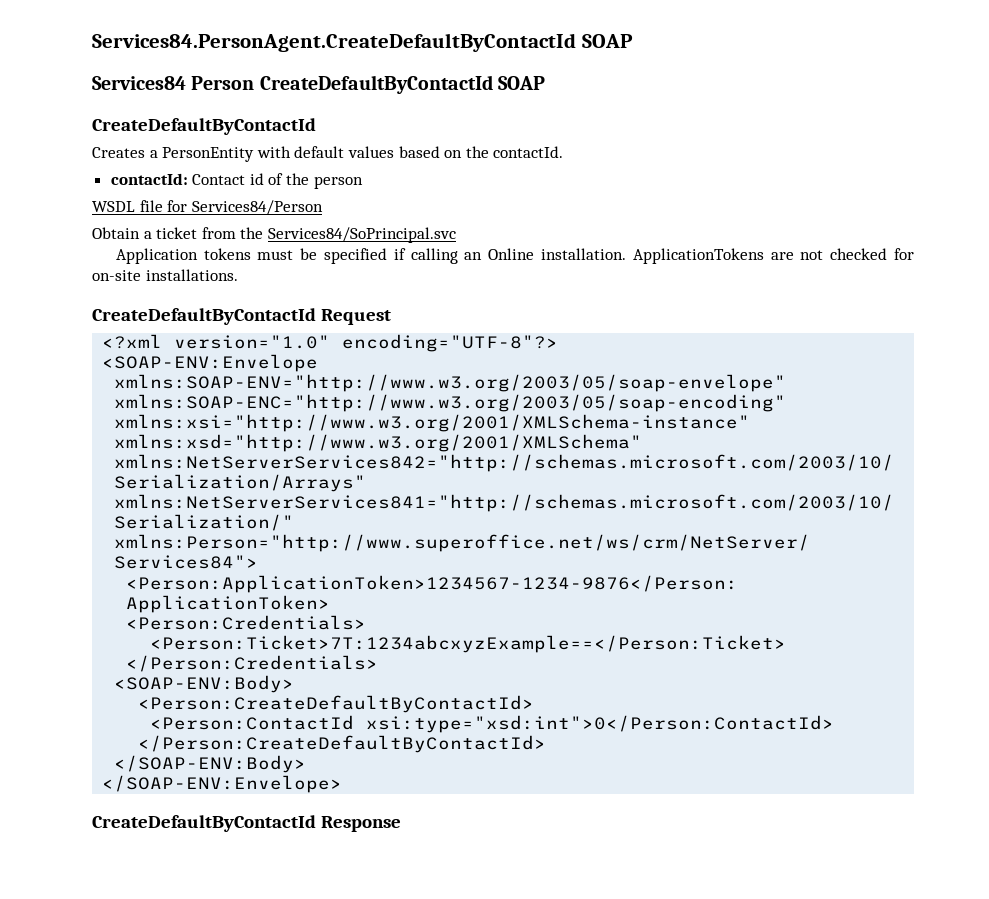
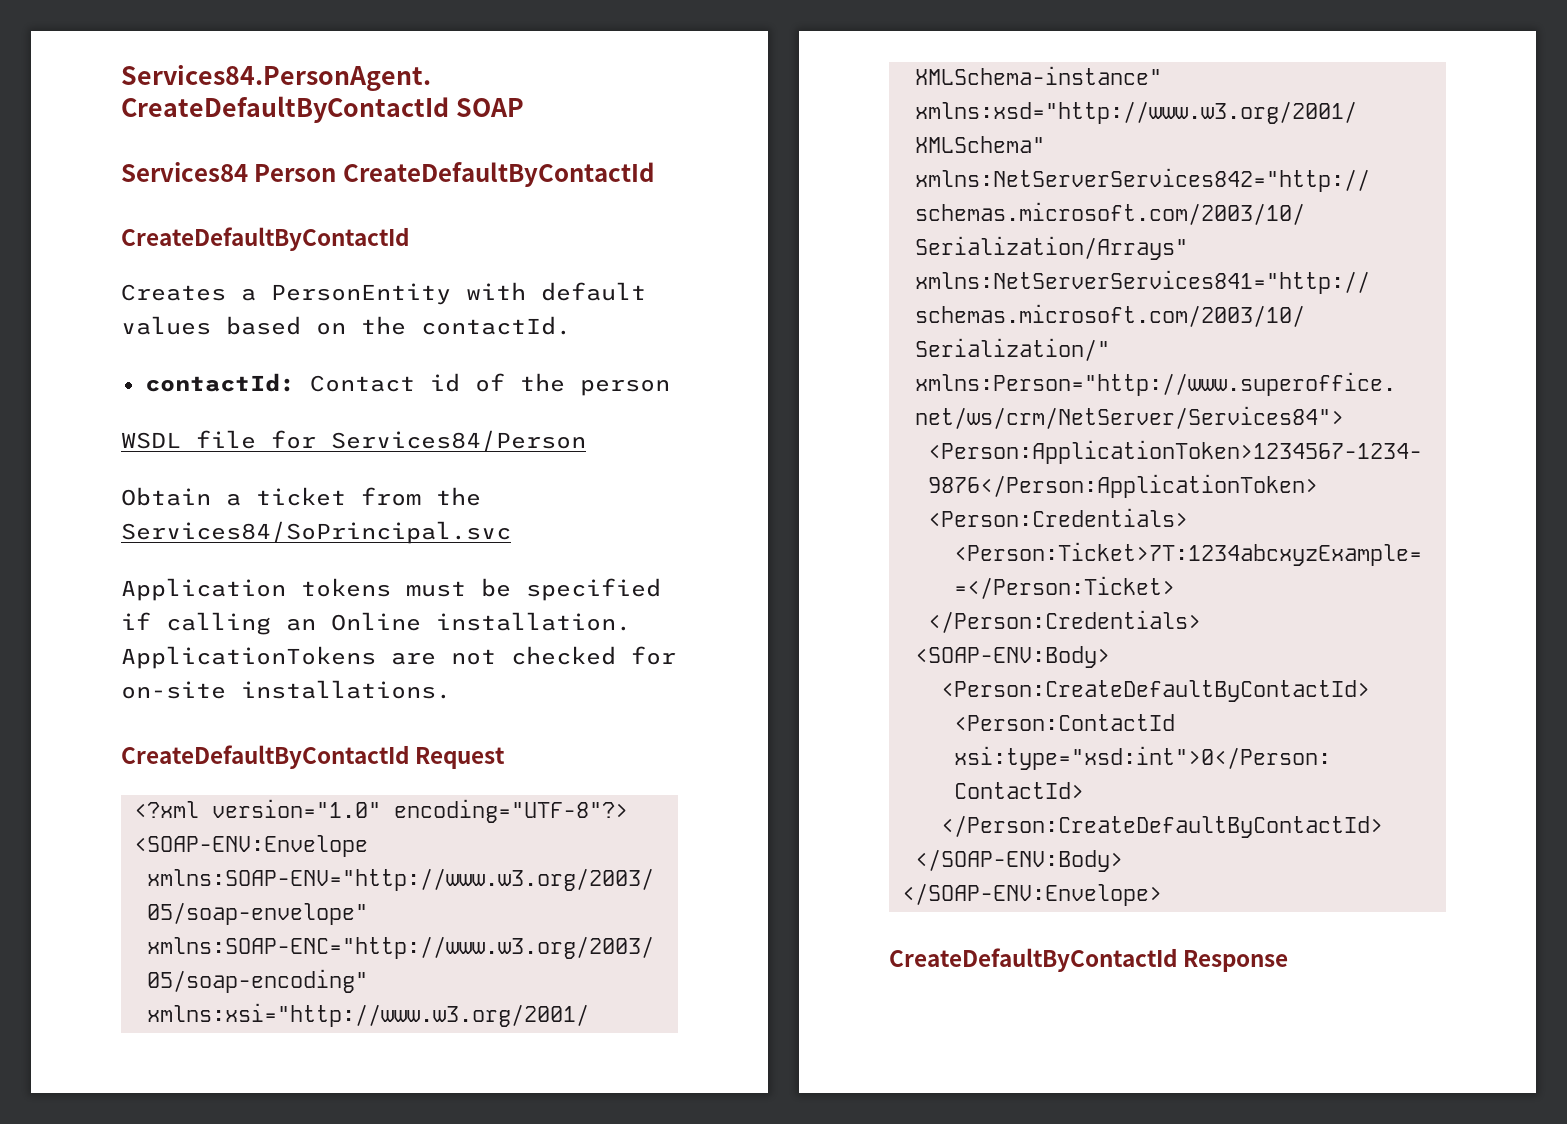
- Services84 Person CreateDefaultByContactId SOAP
+ Services84 Person CreateDefaultByContactId

